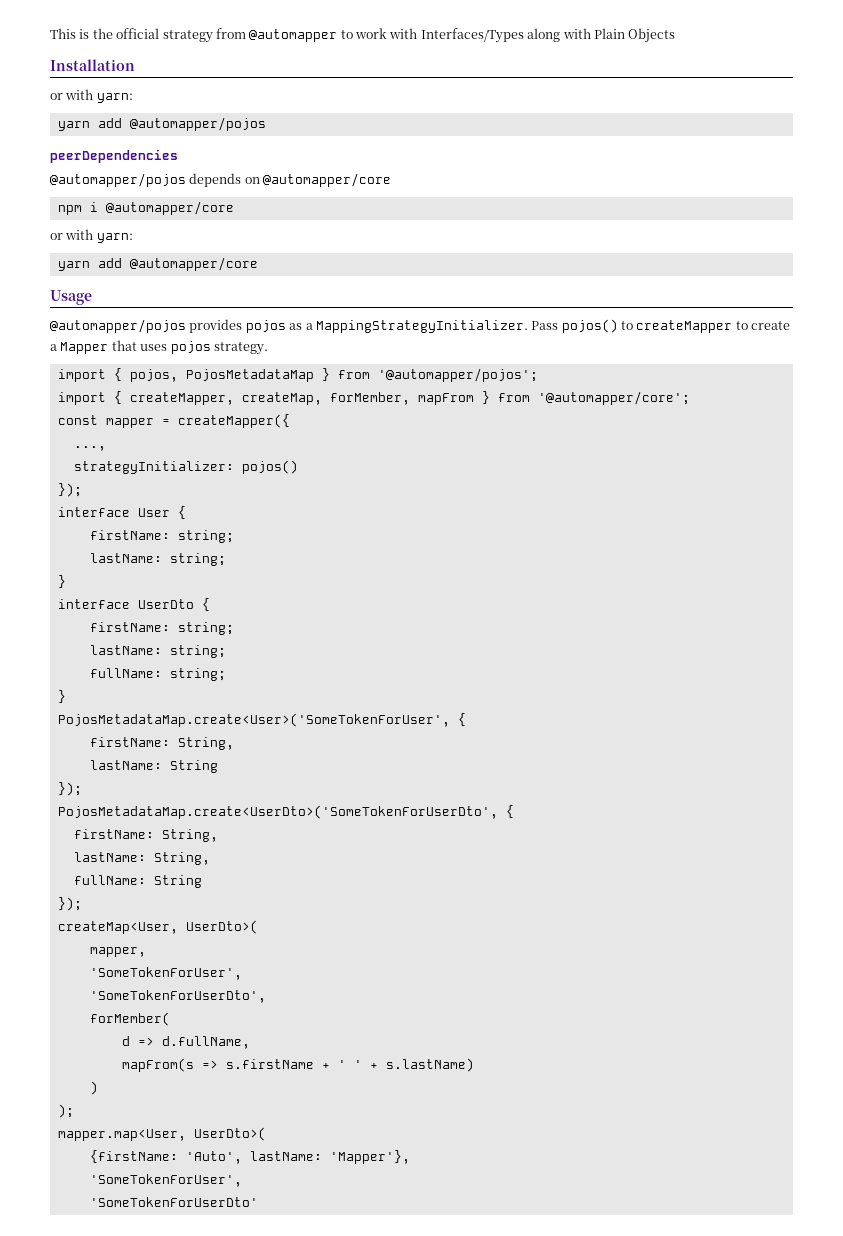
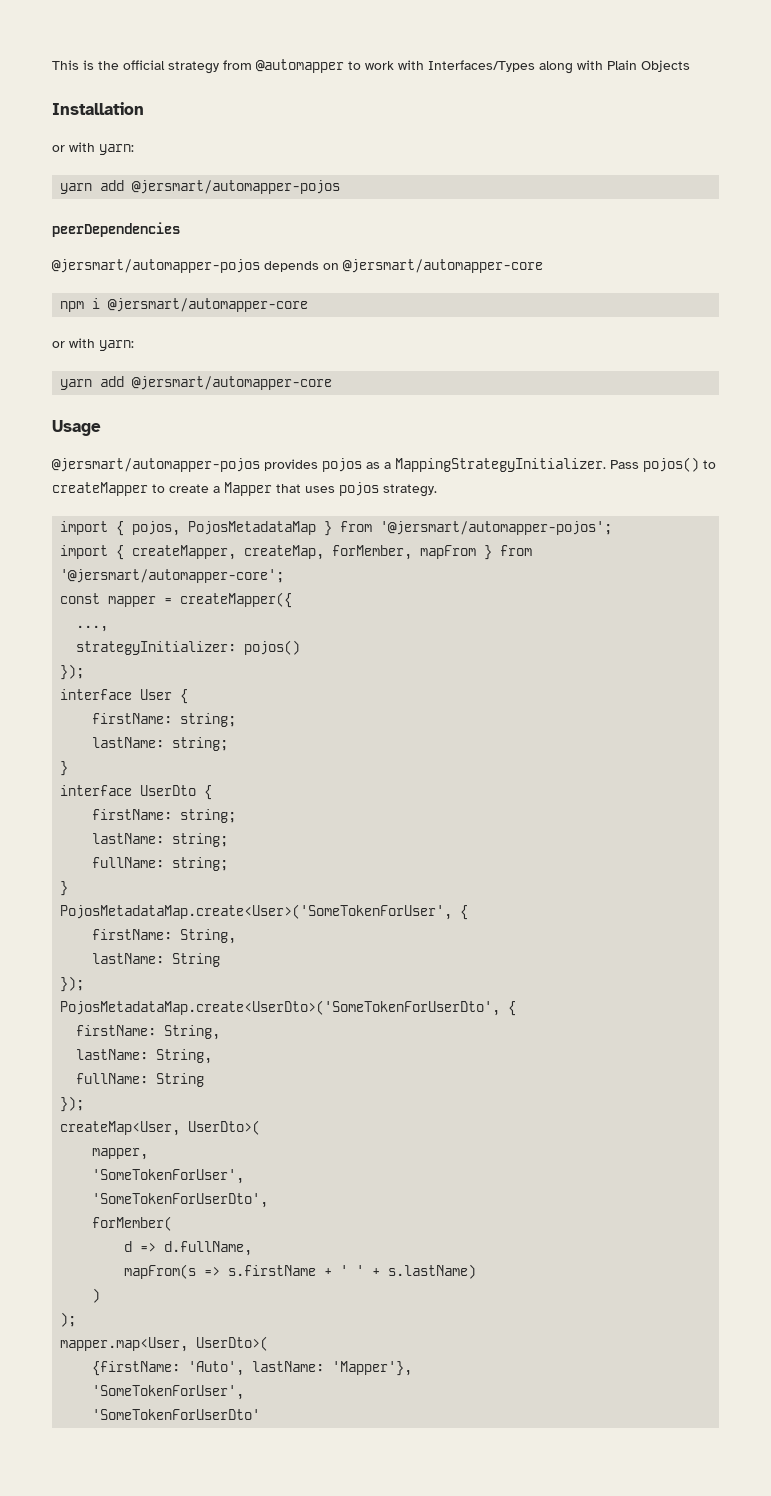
- yarn add @automapper/pojos
+ yarn add @jersmart/automapper-pojos
- @automapper/pojos depends on @automapper/core
+ @jersmart/automapper-pojos depends on @jersmart/automapper-core
- npm i @automapper/core
+ npm i @jersmart/automapper-core
  or with yarn:
- yarn add @automapper/core
+ yarn add @jersmart/automapper-core
- @automapper/pojos provides pojos as a MappingStrategyInitializer.
+ @jersmart/automapper-pojos provides pojos as a MappingStrategyInitializer.
- import { pojos, PojosMetadataMap } from '@automapper/pojos';
+ import { pojos, PojosMetadataMap } from '@jersmart/automapper-pojos';
- import { createMapper, createMap, forMember, mapFrom } from '@automapper/core';
+ import { createMapper, createMap, forMember, mapFrom } from '@jersmart/automapper-core';

